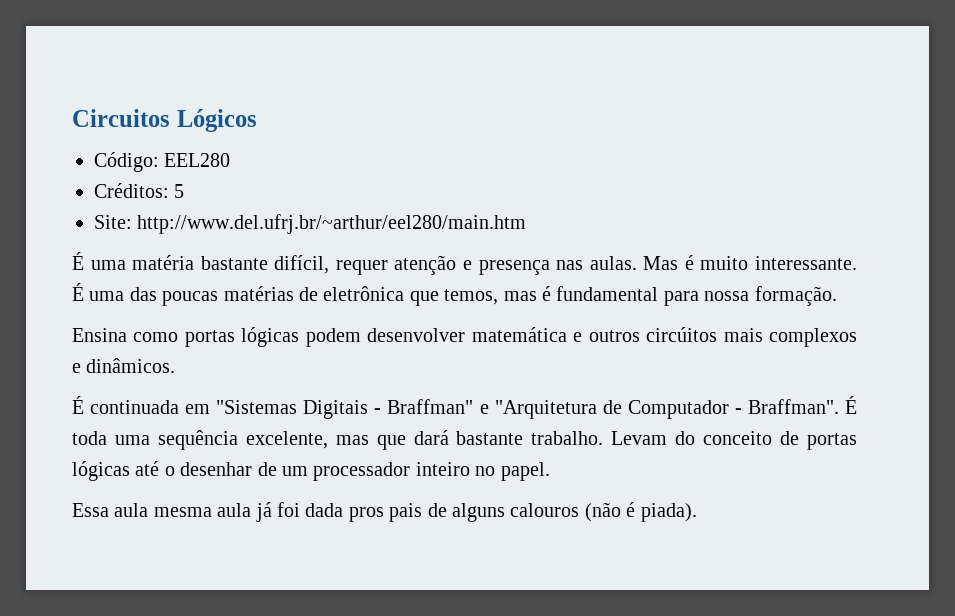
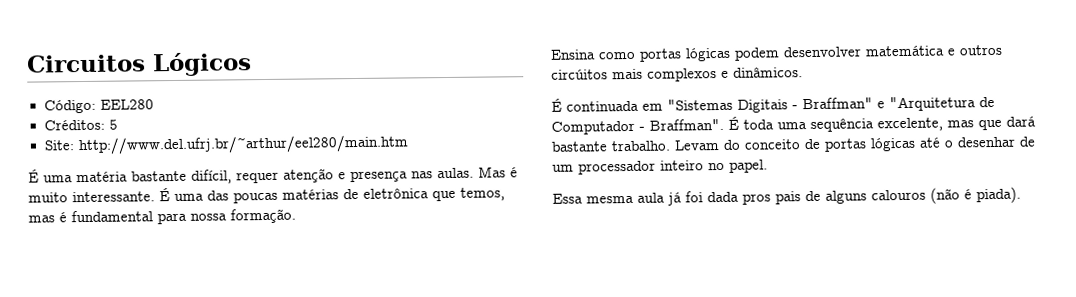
- Essa aula mesma aula já foi dada pros pais de alguns calouros (não é piada).
+ Essa mesma aula já foi dada pros pais de alguns calouros (não é piada).

